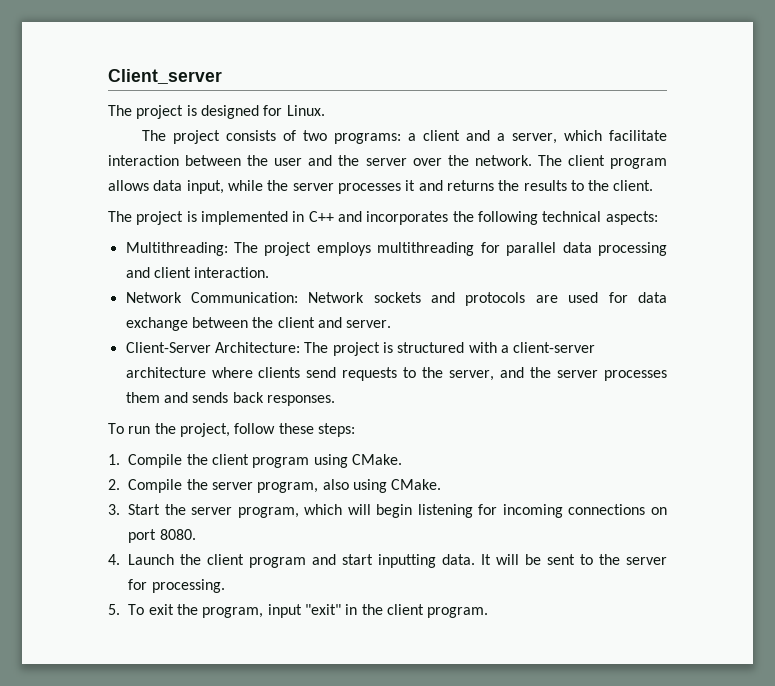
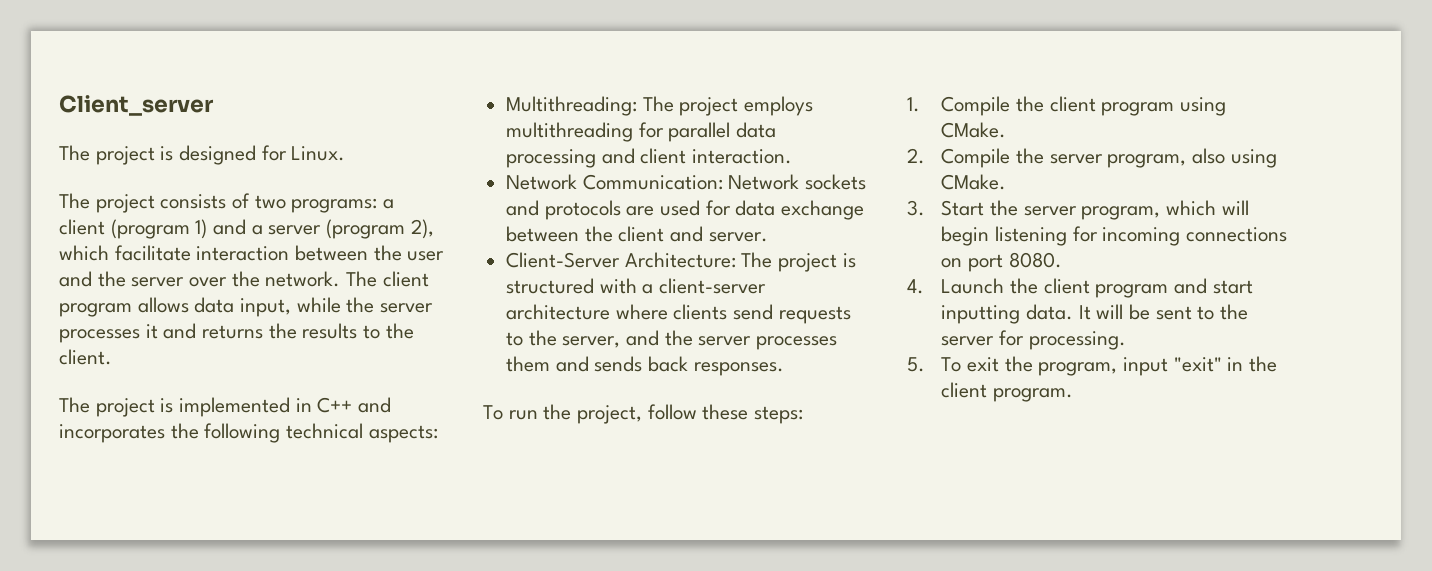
- The project consists of two programs: a client and a server, which facilitate interaction between the user and the server over the network.
+ The project consists of two programs: a client (program 1) and a server (program 2), which facilitate interaction between the user and the server over the network.

